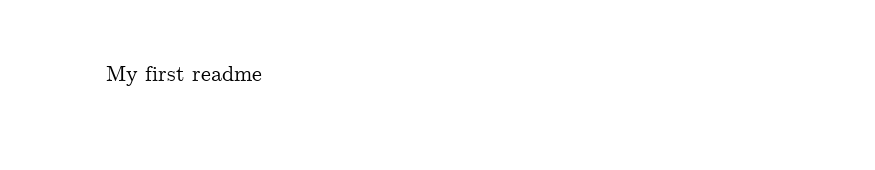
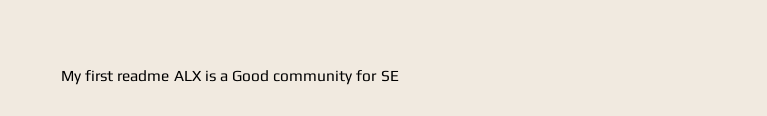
- My first readme
+ My first readme ALX is a Good community for SE

